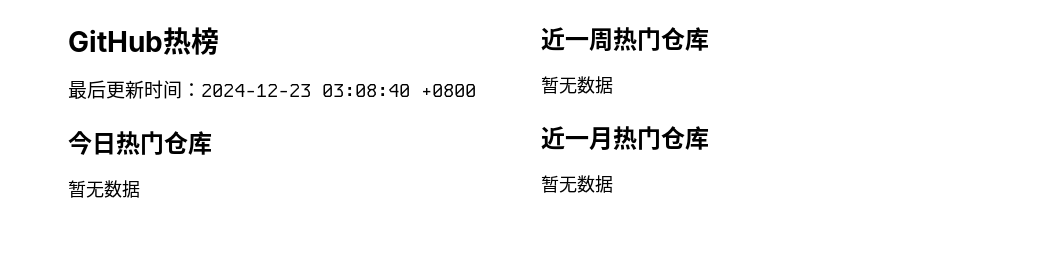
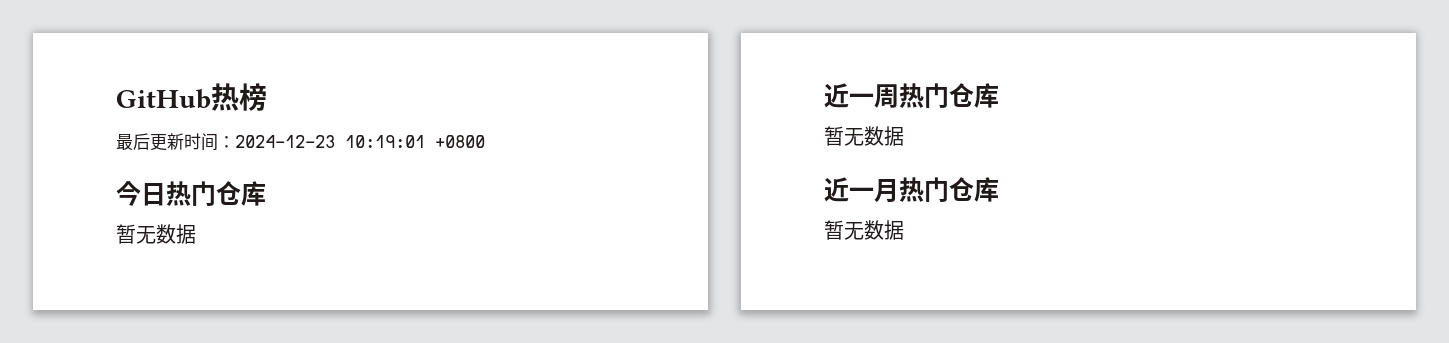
- 最后更新时间：2024-12-23 03:08:40 +0800
+ 最后更新时间：2024-12-23 10:19:01 +0800

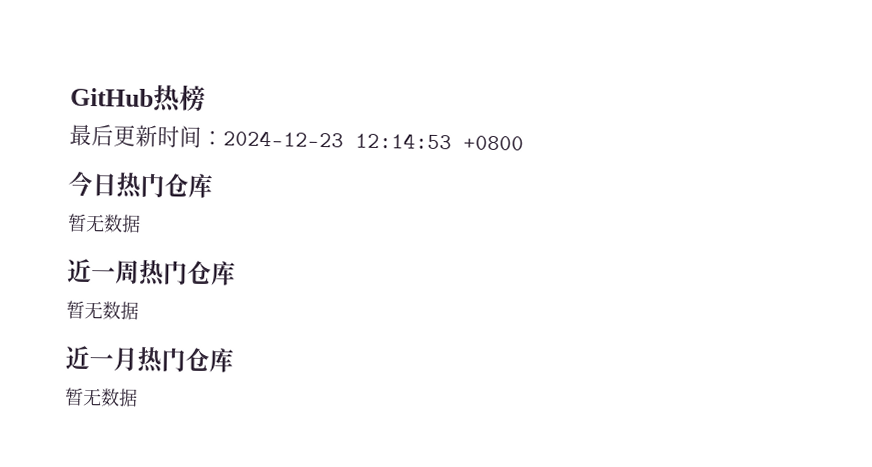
- 最后更新时间：2024-12-23 10:19:01 +0800
+ 最后更新时间：2024-12-23 12:14:53 +0800

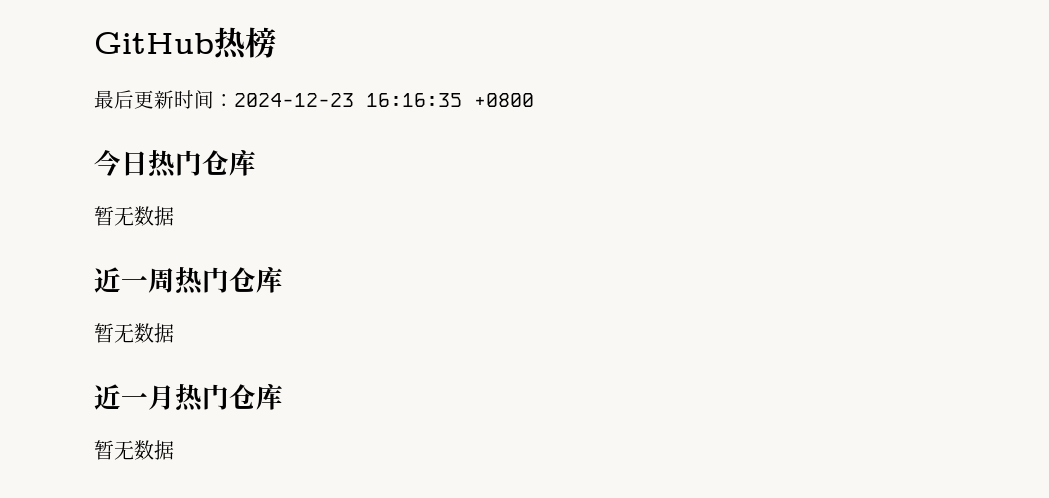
- 最后更新时间：2024-12-23 12:14:53 +0800
+ 最后更新时间：2024-12-23 16:16:35 +0800

